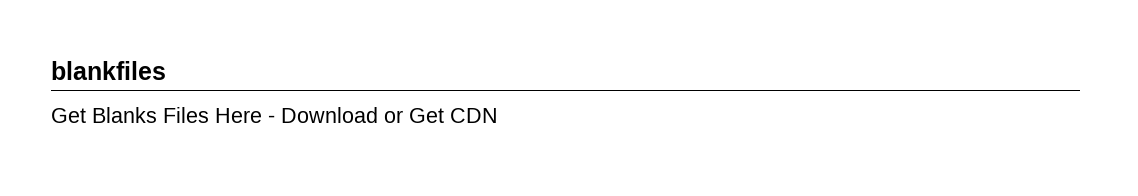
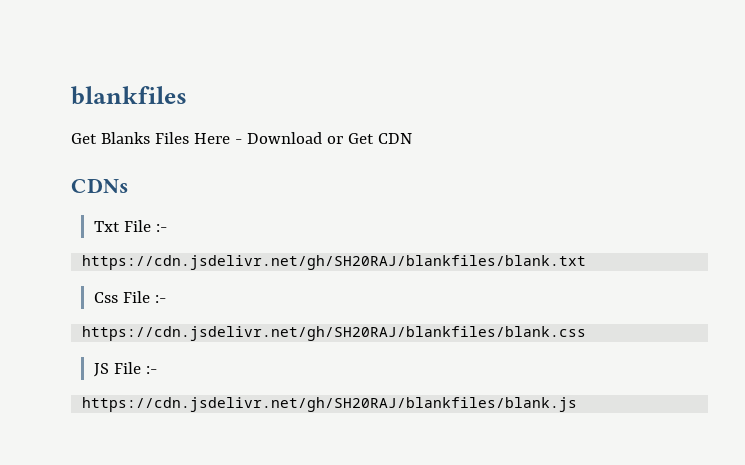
+ CDNs
+ Txt File :-
+ https://cdn.jsdelivr.net/gh/SH20RAJ/blankfiles/blank.txt
+ Css File :-
+ https://cdn.jsdelivr.net/gh/SH20RAJ/blankfiles/blank.css
+ JS File :-
+ https://cdn.jsdelivr.net/gh/SH20RAJ/blankfiles/blank.js

